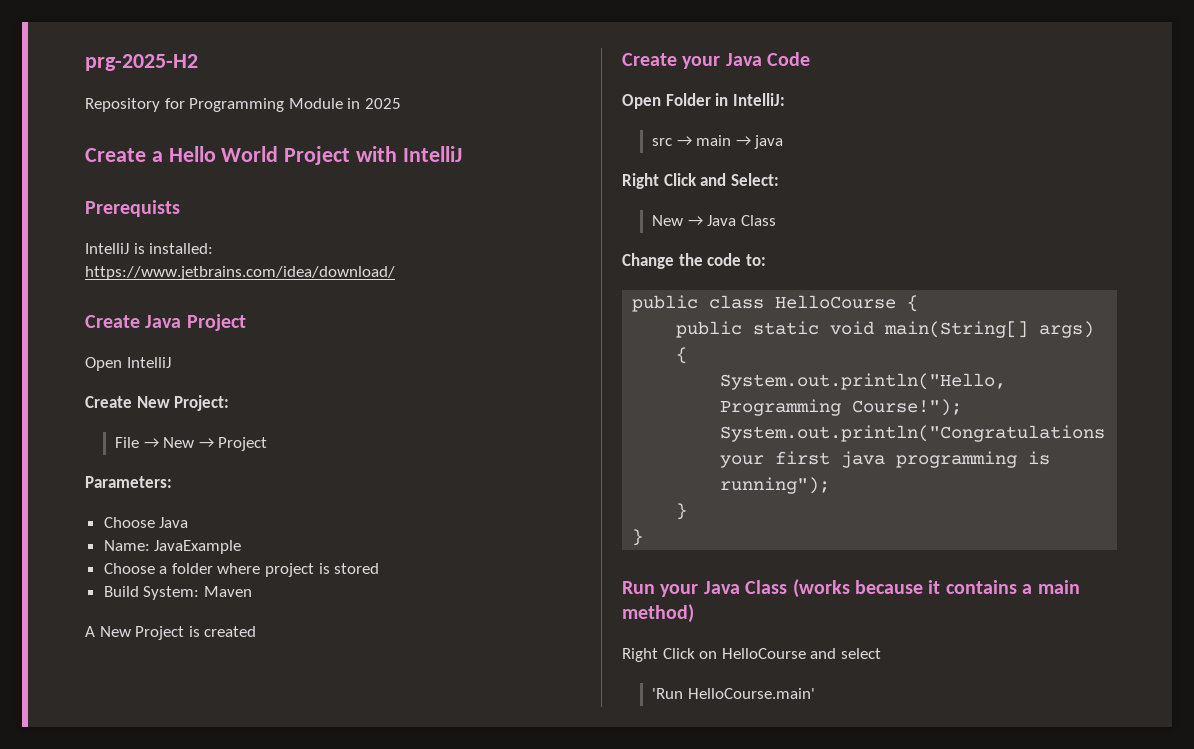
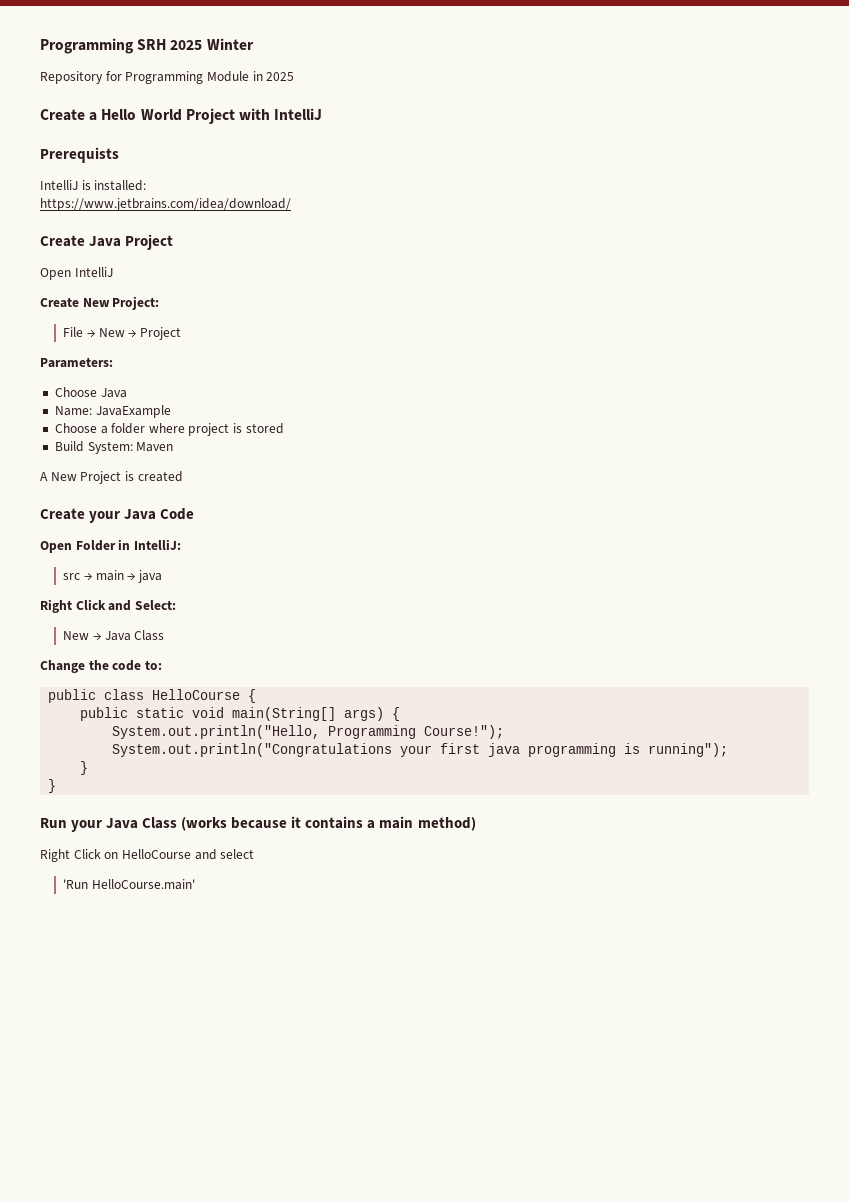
- prg-2025-H2
+ Programming SRH 2025 Winter

